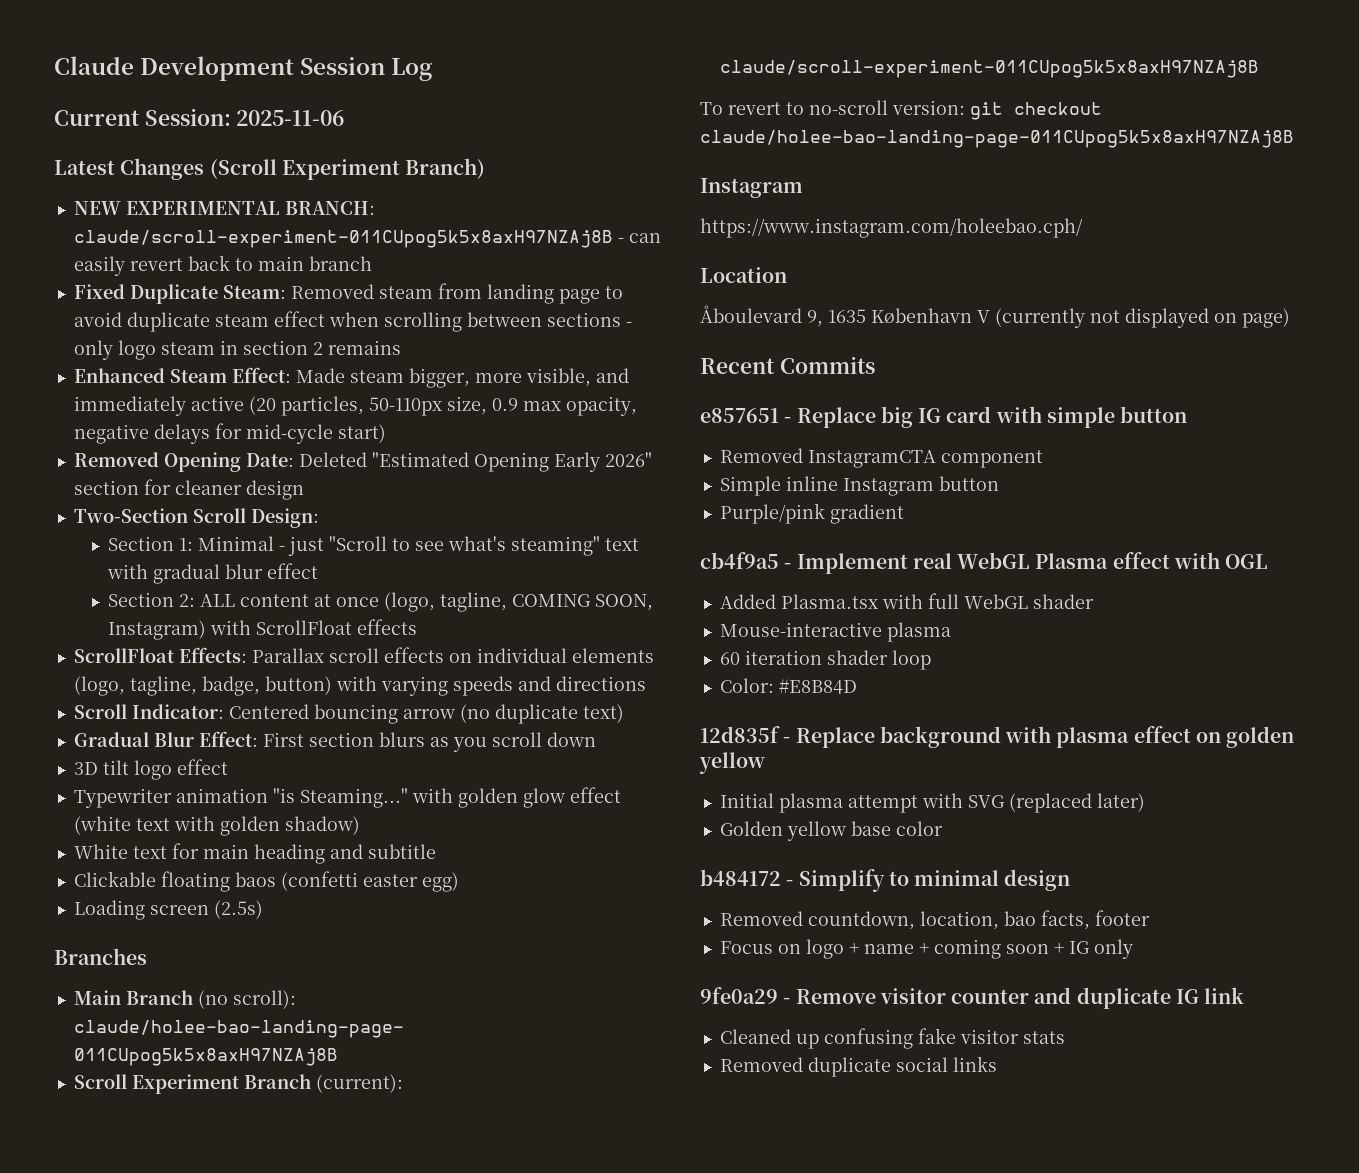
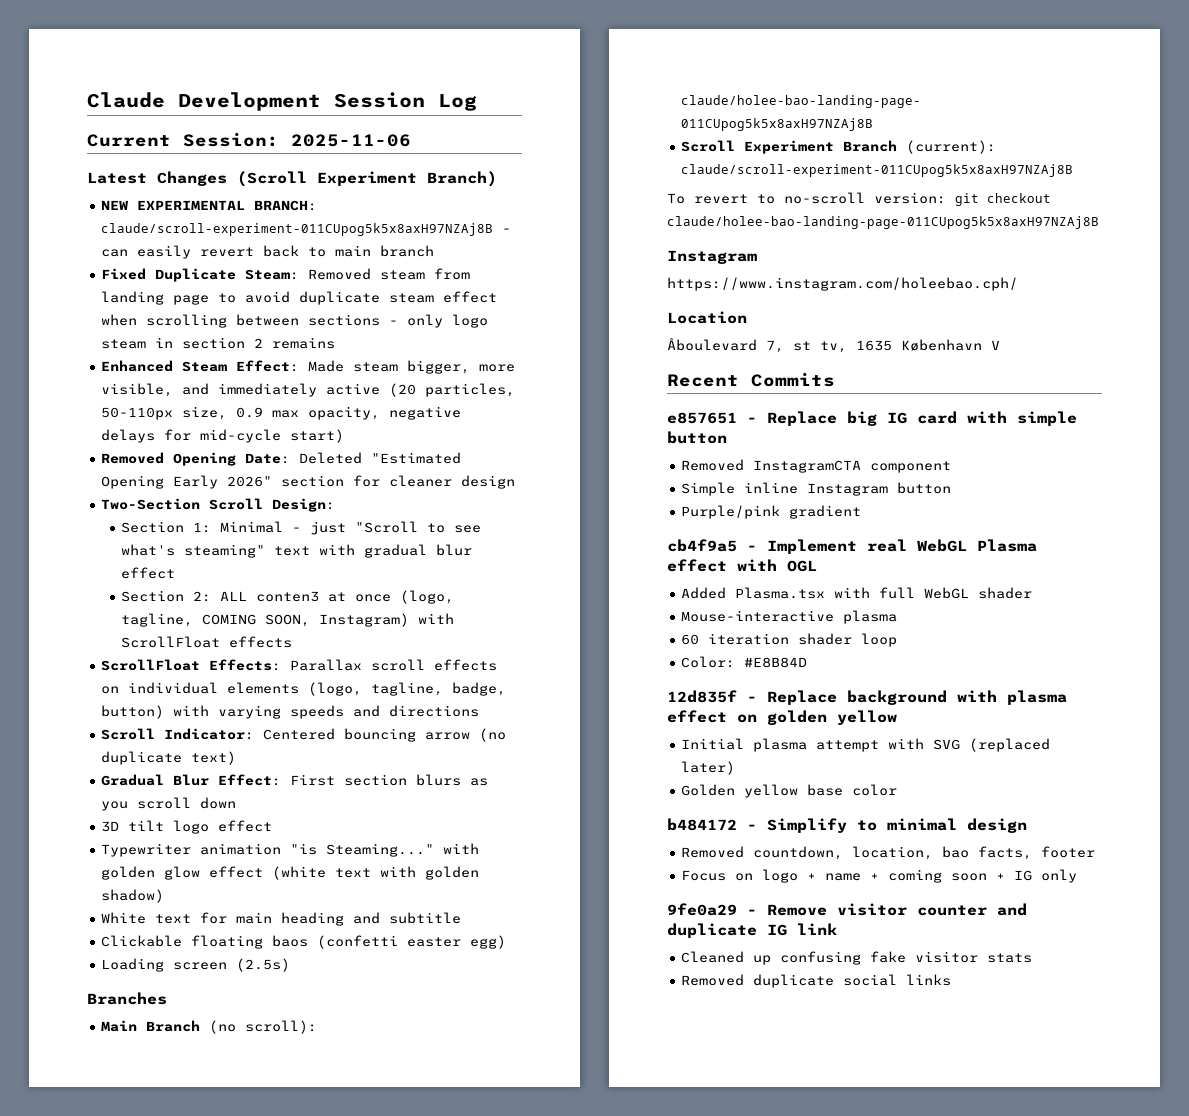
- Section 2: ALL content at once (logo, tagline, COMING SOON, Instagram) with ScrollFloat effects
+ Section 2: ALL conten3 at once (logo, tagline, COMING SOON, Instagram) with ScrollFloat effects
- Åboulevard 9, 1635 København V (currently not displayed on page)
+ Åboulevard 7, st tv, 1635 København V

